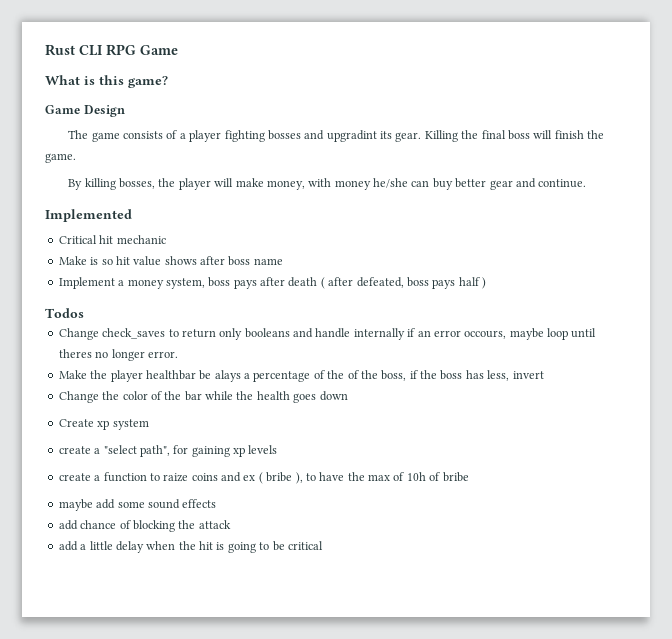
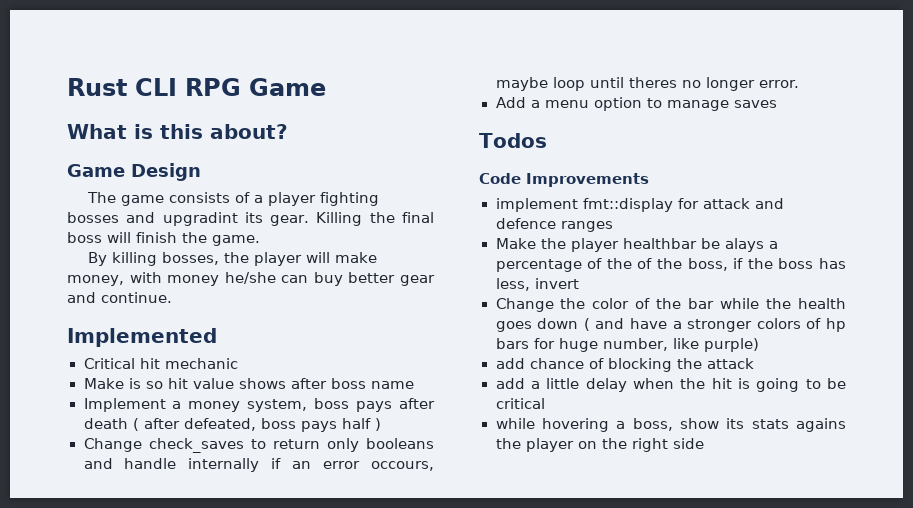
- What is this game?
+ What is this about?
- Todos
+ Add a menu option to manage saves
+ Todos
+ Code Improvements
+ implement fmt::display for attack and defence ranges
- Change the color of the bar while the health goes down
- Create xp system
- create a "select path", for gaining xp levels
- create a function to raize coins and ex ( bribe ), to have the max of 10h of bribe
- maybe add some sound effects
+ Change the color of the bar while the health goes down ( and have a stronger colors of hp bars for huge number, like purple)
+ while hovering a boss, show its stats agains the player on the right side

